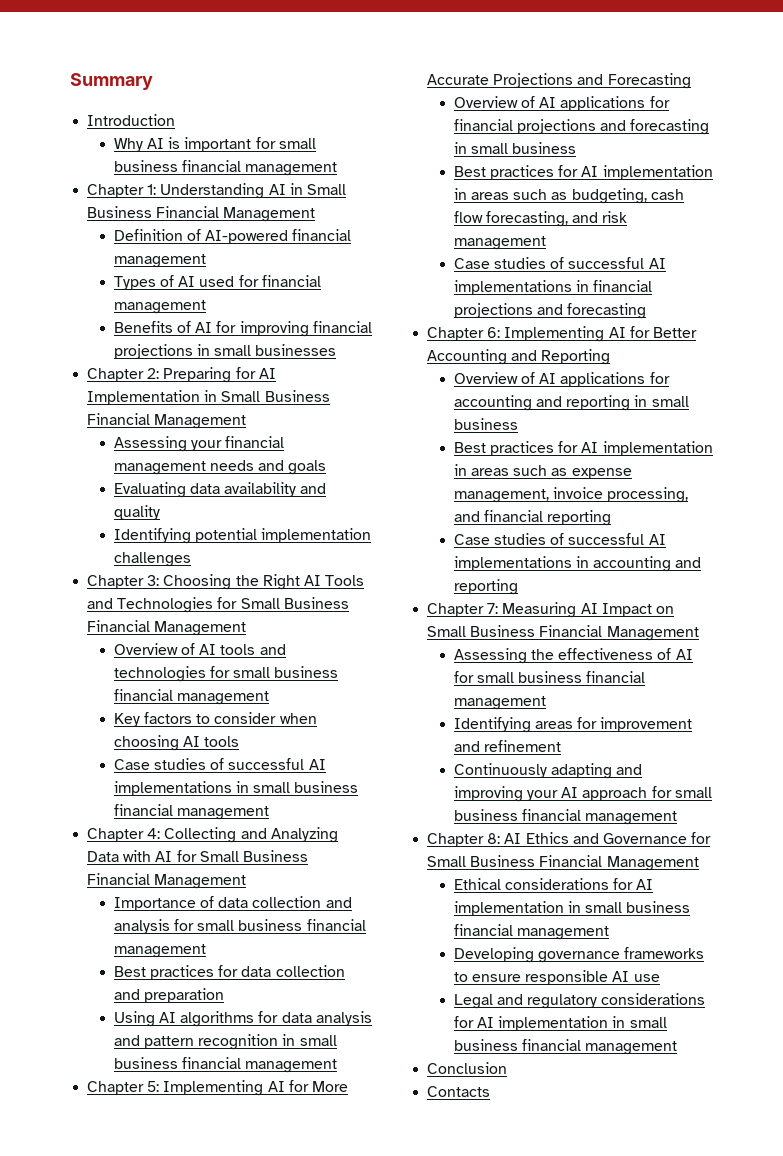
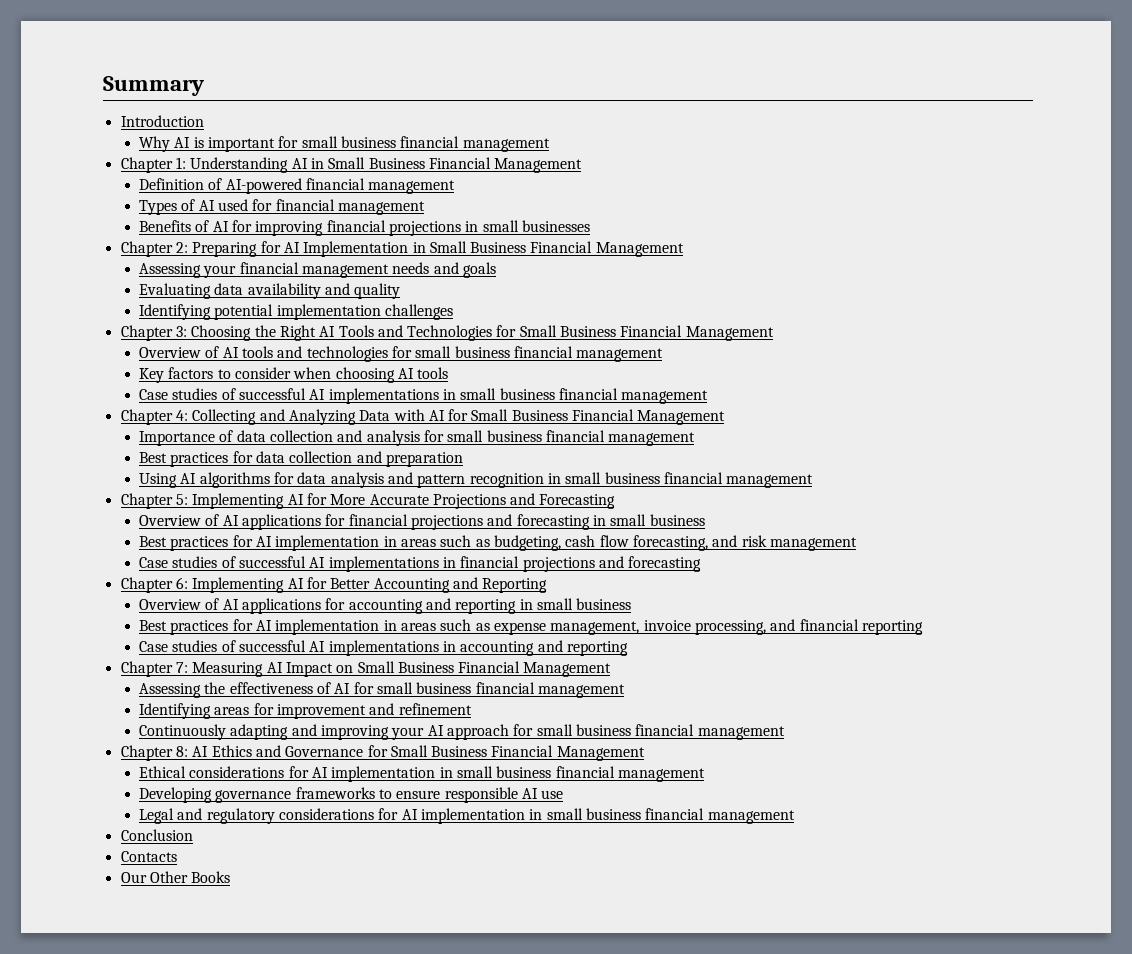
+ Our Other Books

